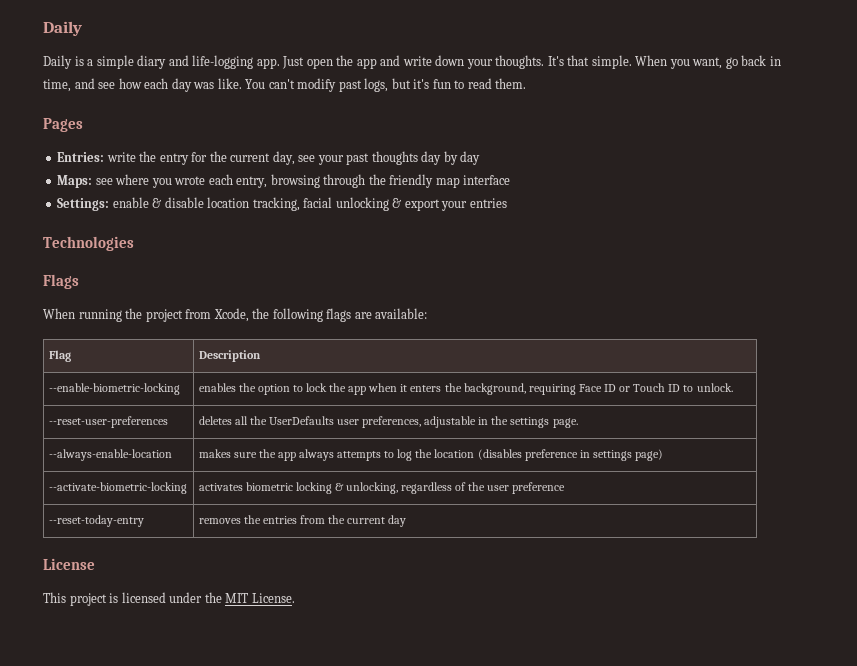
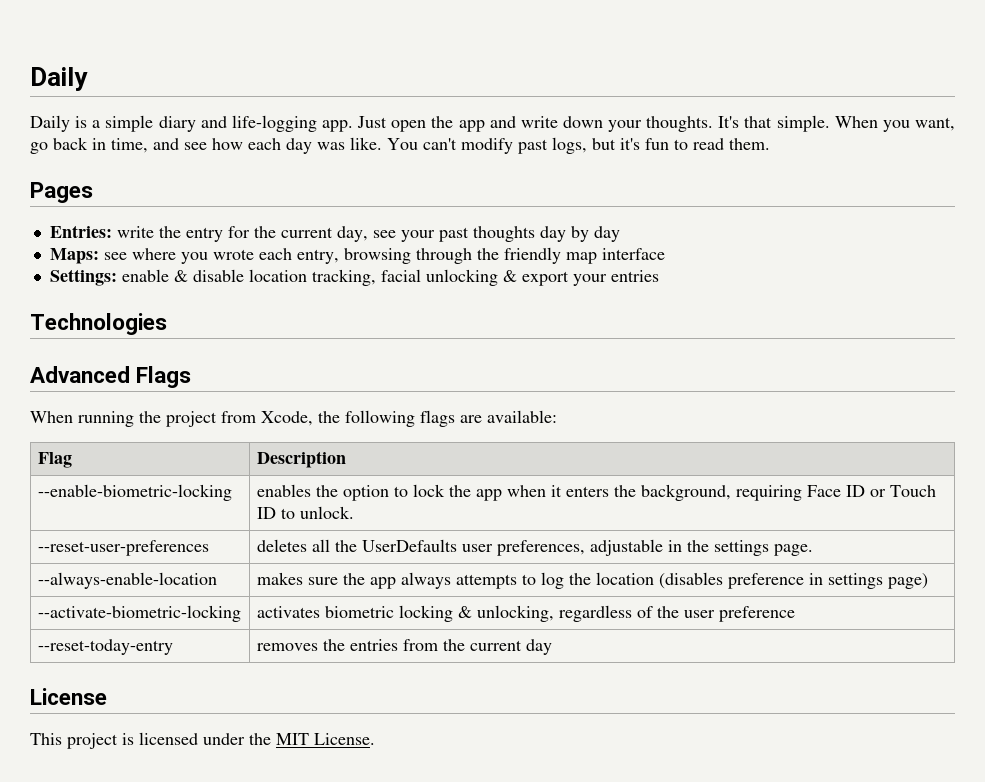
- Flags
+ Advanced Flags

